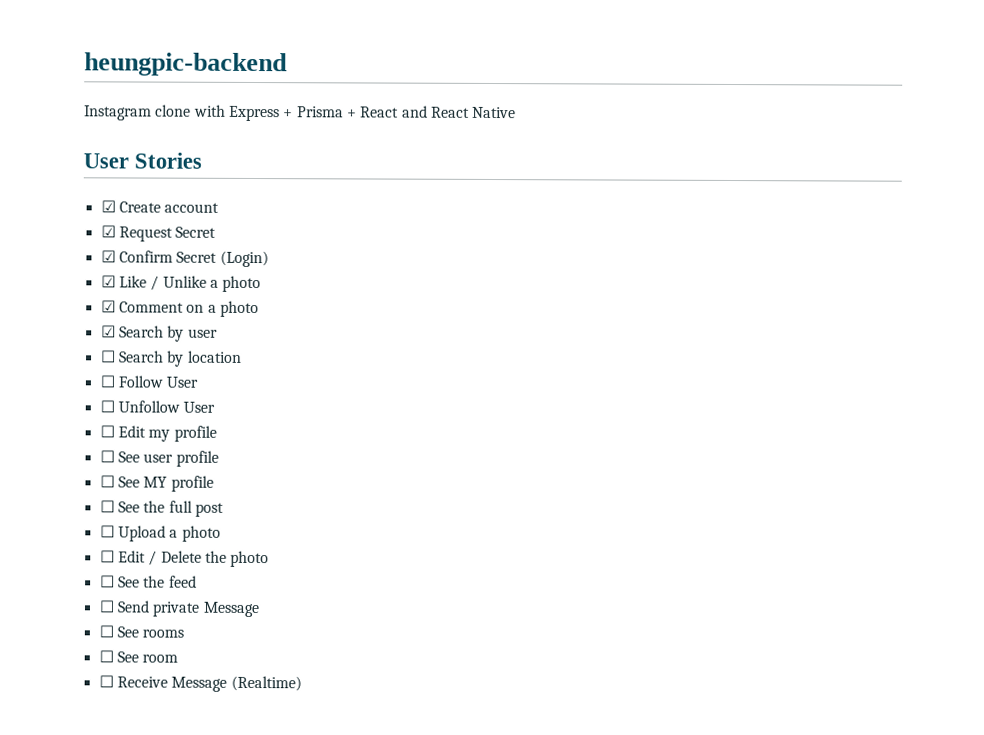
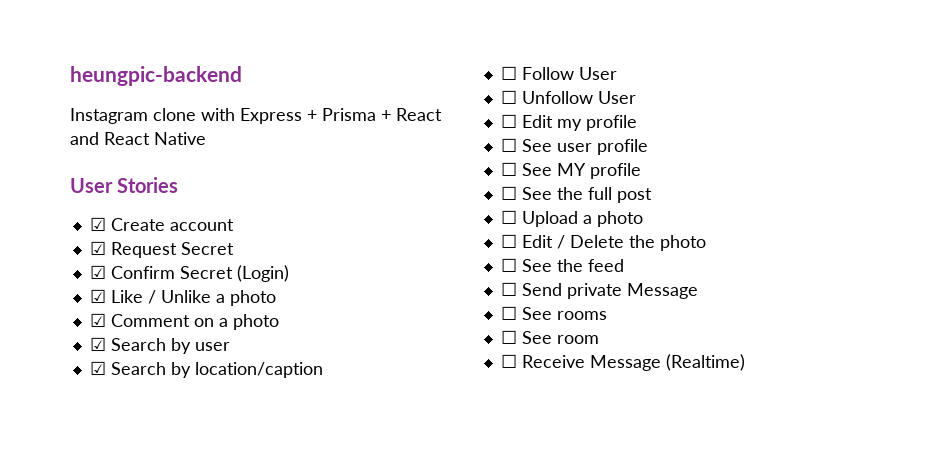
- ☐ Search by location
+ ☑ Search by location/caption

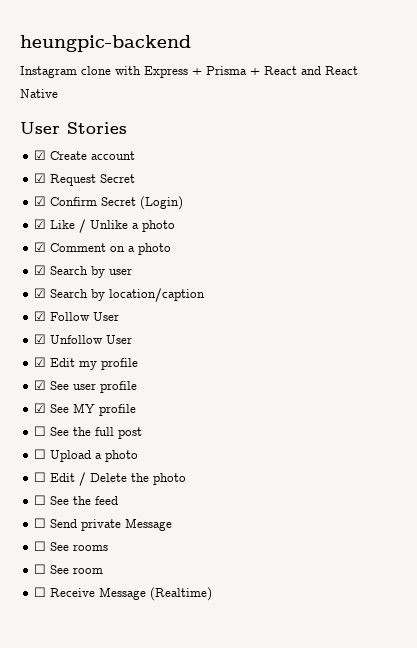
- ☐ Follow User
+ ☑ Follow User
- ☐ Unfollow User
+ ☑ Unfollow User
- ☐ Edit my profile
+ ☑ Edit my profile
- ☐ See user profile
+ ☑ See user profile
- ☐ See MY profile
+ ☑ See MY profile

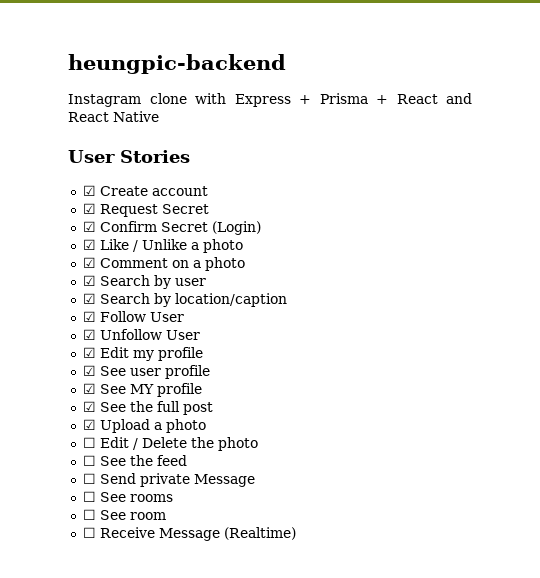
- ☐ See the full post
+ ☑ See the full post
- ☐ Upload a photo
+ ☑ Upload a photo

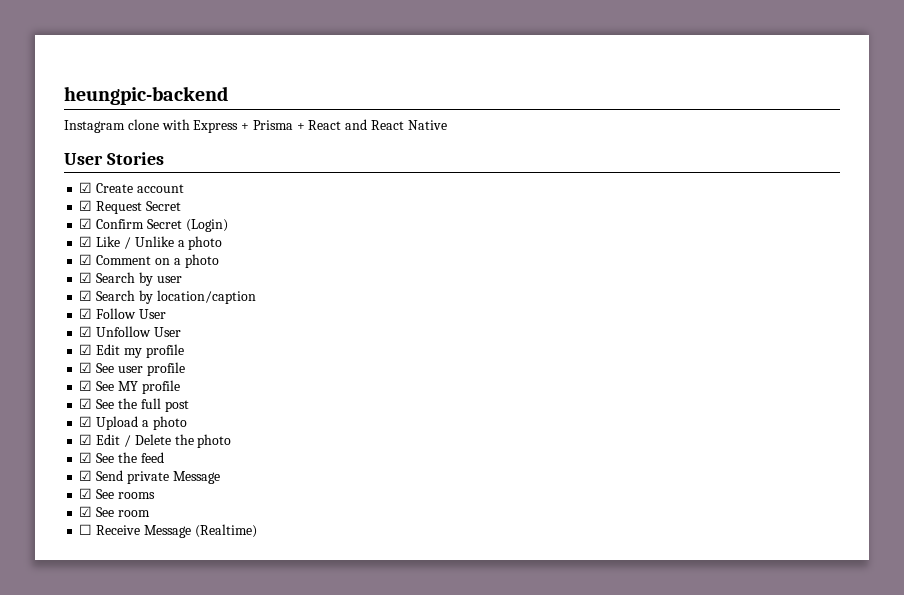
- ☐ Edit / Delete the photo
+ ☑ Edit / Delete the photo
- ☐ See the feed
+ ☑ See the feed
- ☐ Send private Message
+ ☑ Send private Message
- ☐ See rooms
+ ☑ See rooms
- ☐ See room
+ ☑ See room

